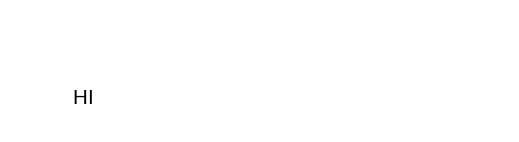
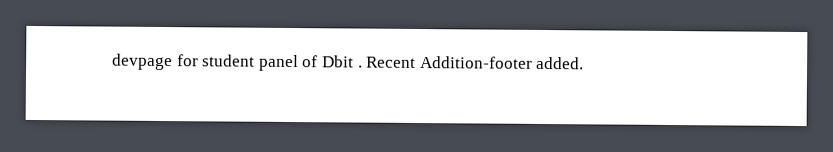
- HI
+ devpage for student panel of Dbit . Recent Addition-footer added.

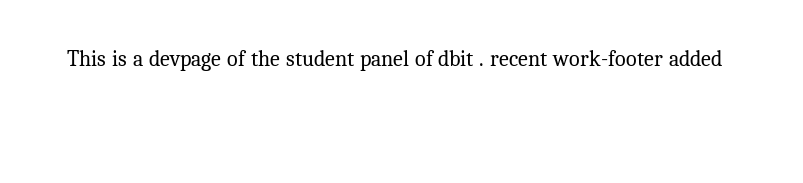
- devpage for student panel of Dbit . Recent Addition-footer added.
+ This is a devpage of the student panel of dbit . recent work-footer added

